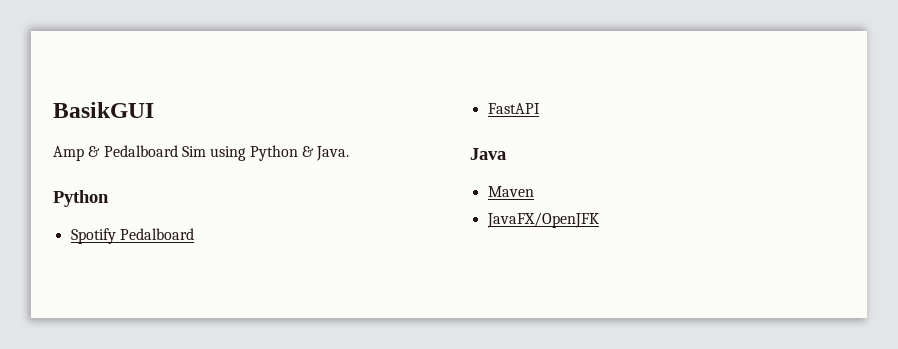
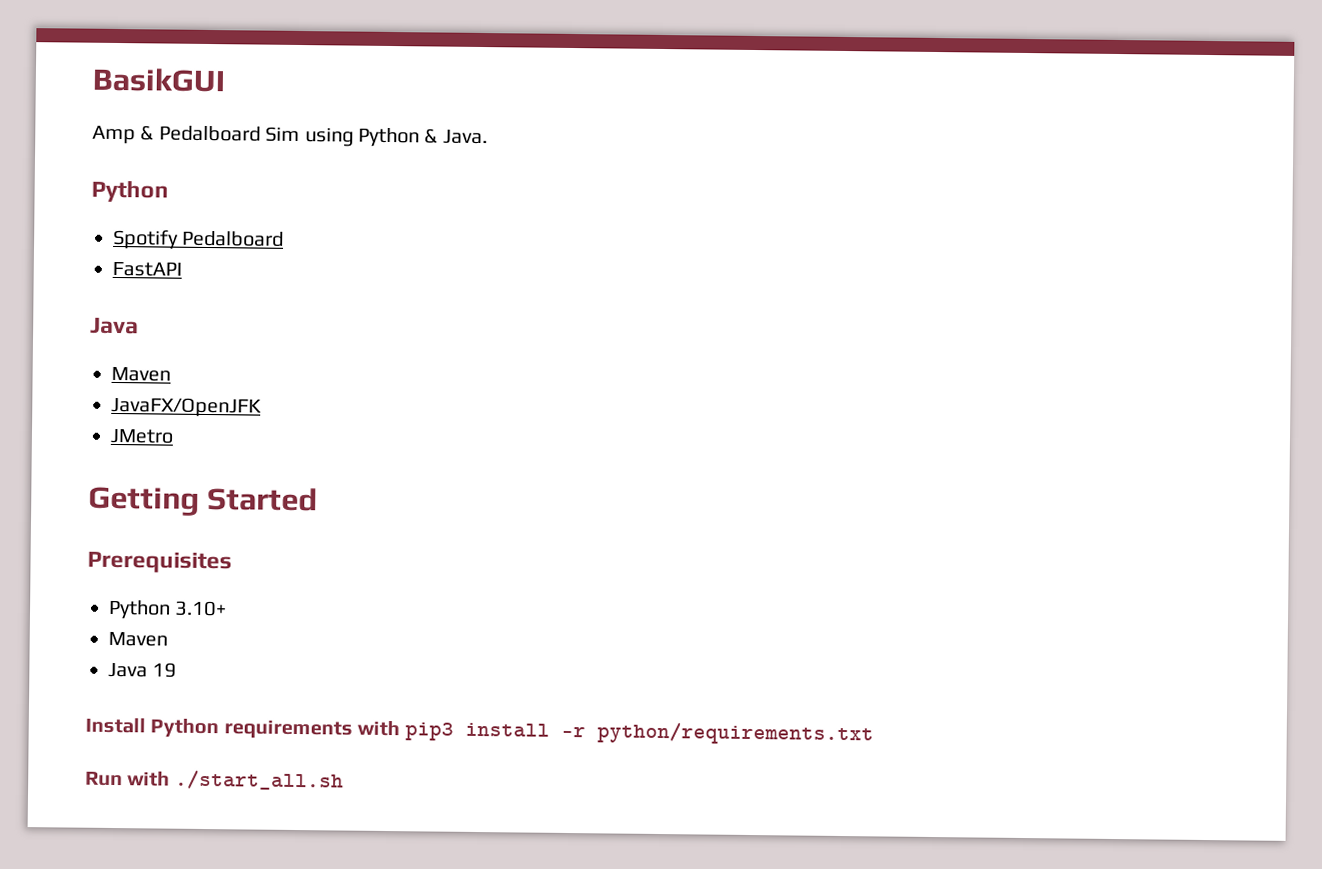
+ JMetro
+ Getting Started
+ Prerequisites
+ Python 3.10+
+ Maven
+ Java 19
+ Install Python requirements with pip3 install -r python/requirements.txt
+ Run with ./start_all.sh

